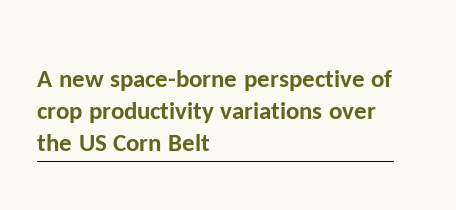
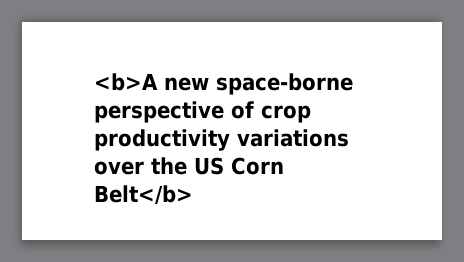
- A new space-borne perspective of crop productivity variations over the US Corn Belt
+ <b>A new space-borne perspective of crop productivity variations over the US Corn Belt</b>

